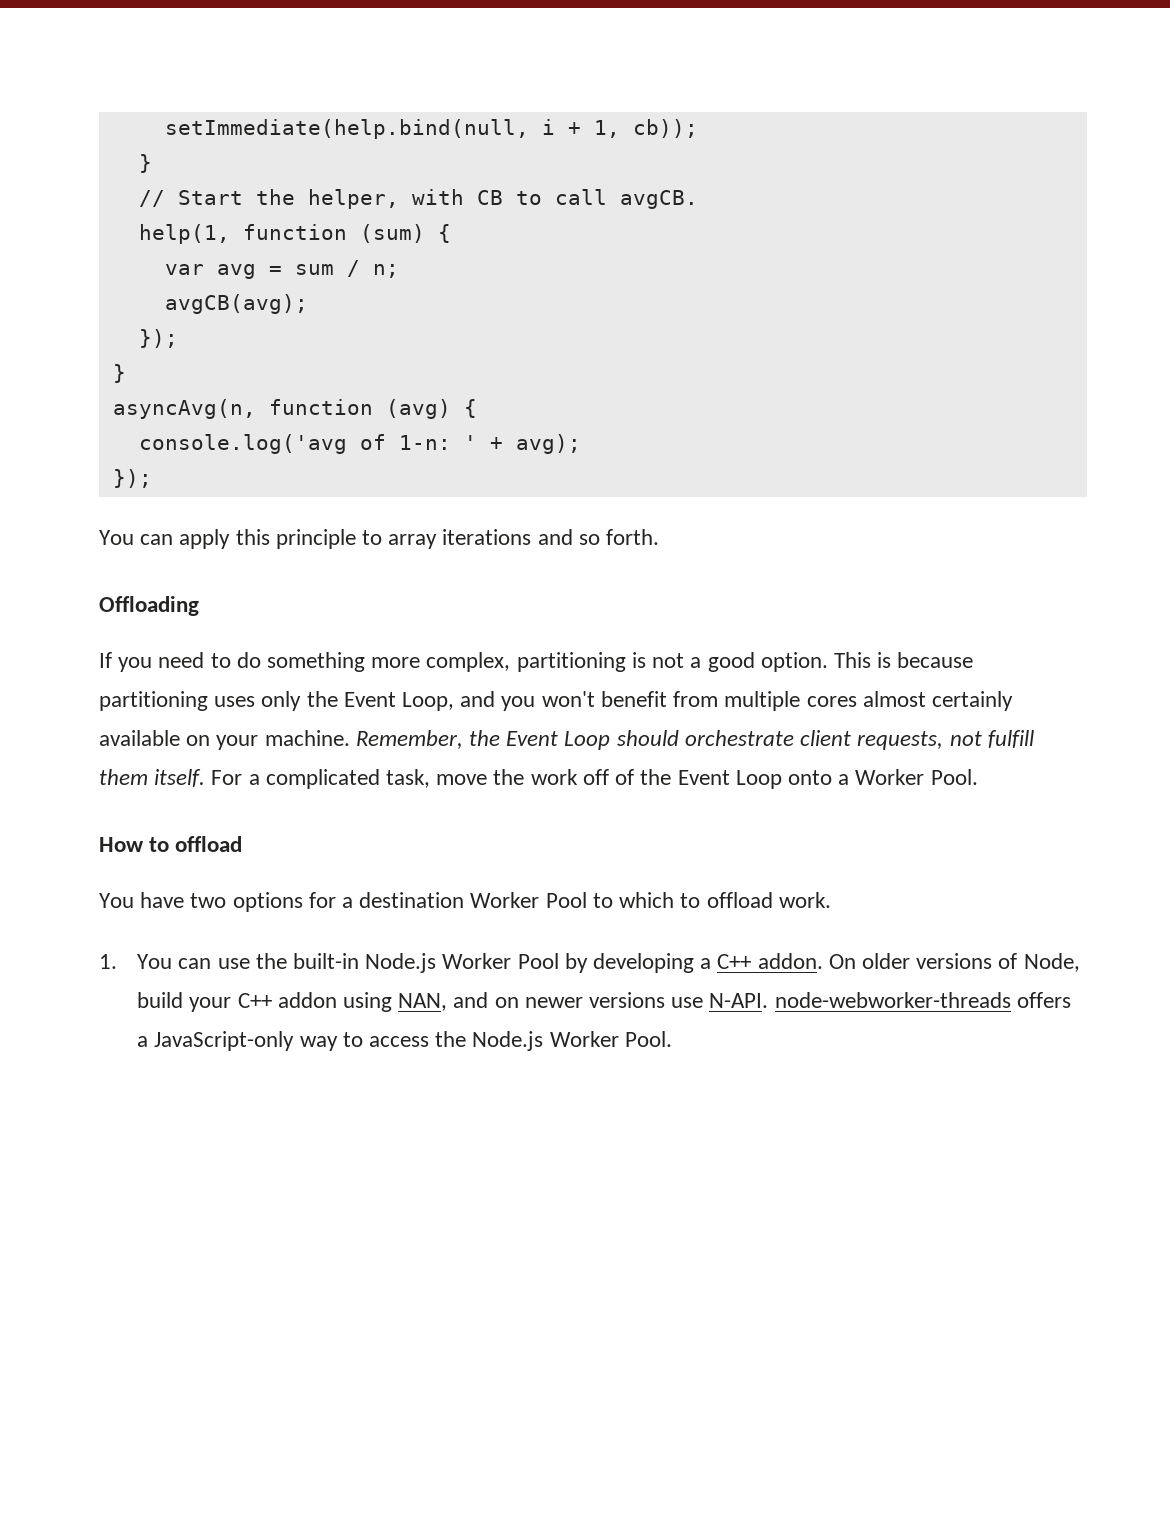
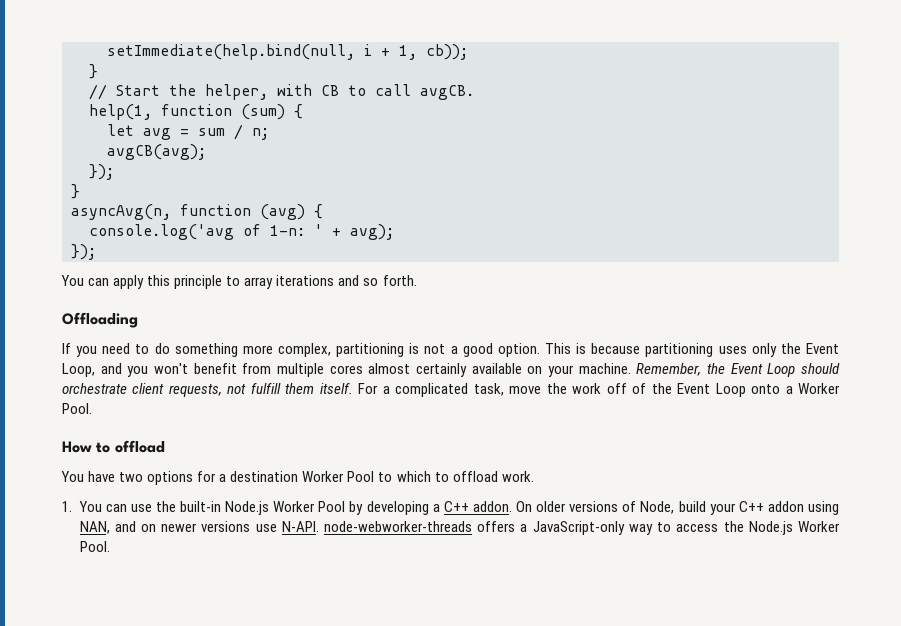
- var avg = sum / n;
+ let avg = sum / n;

